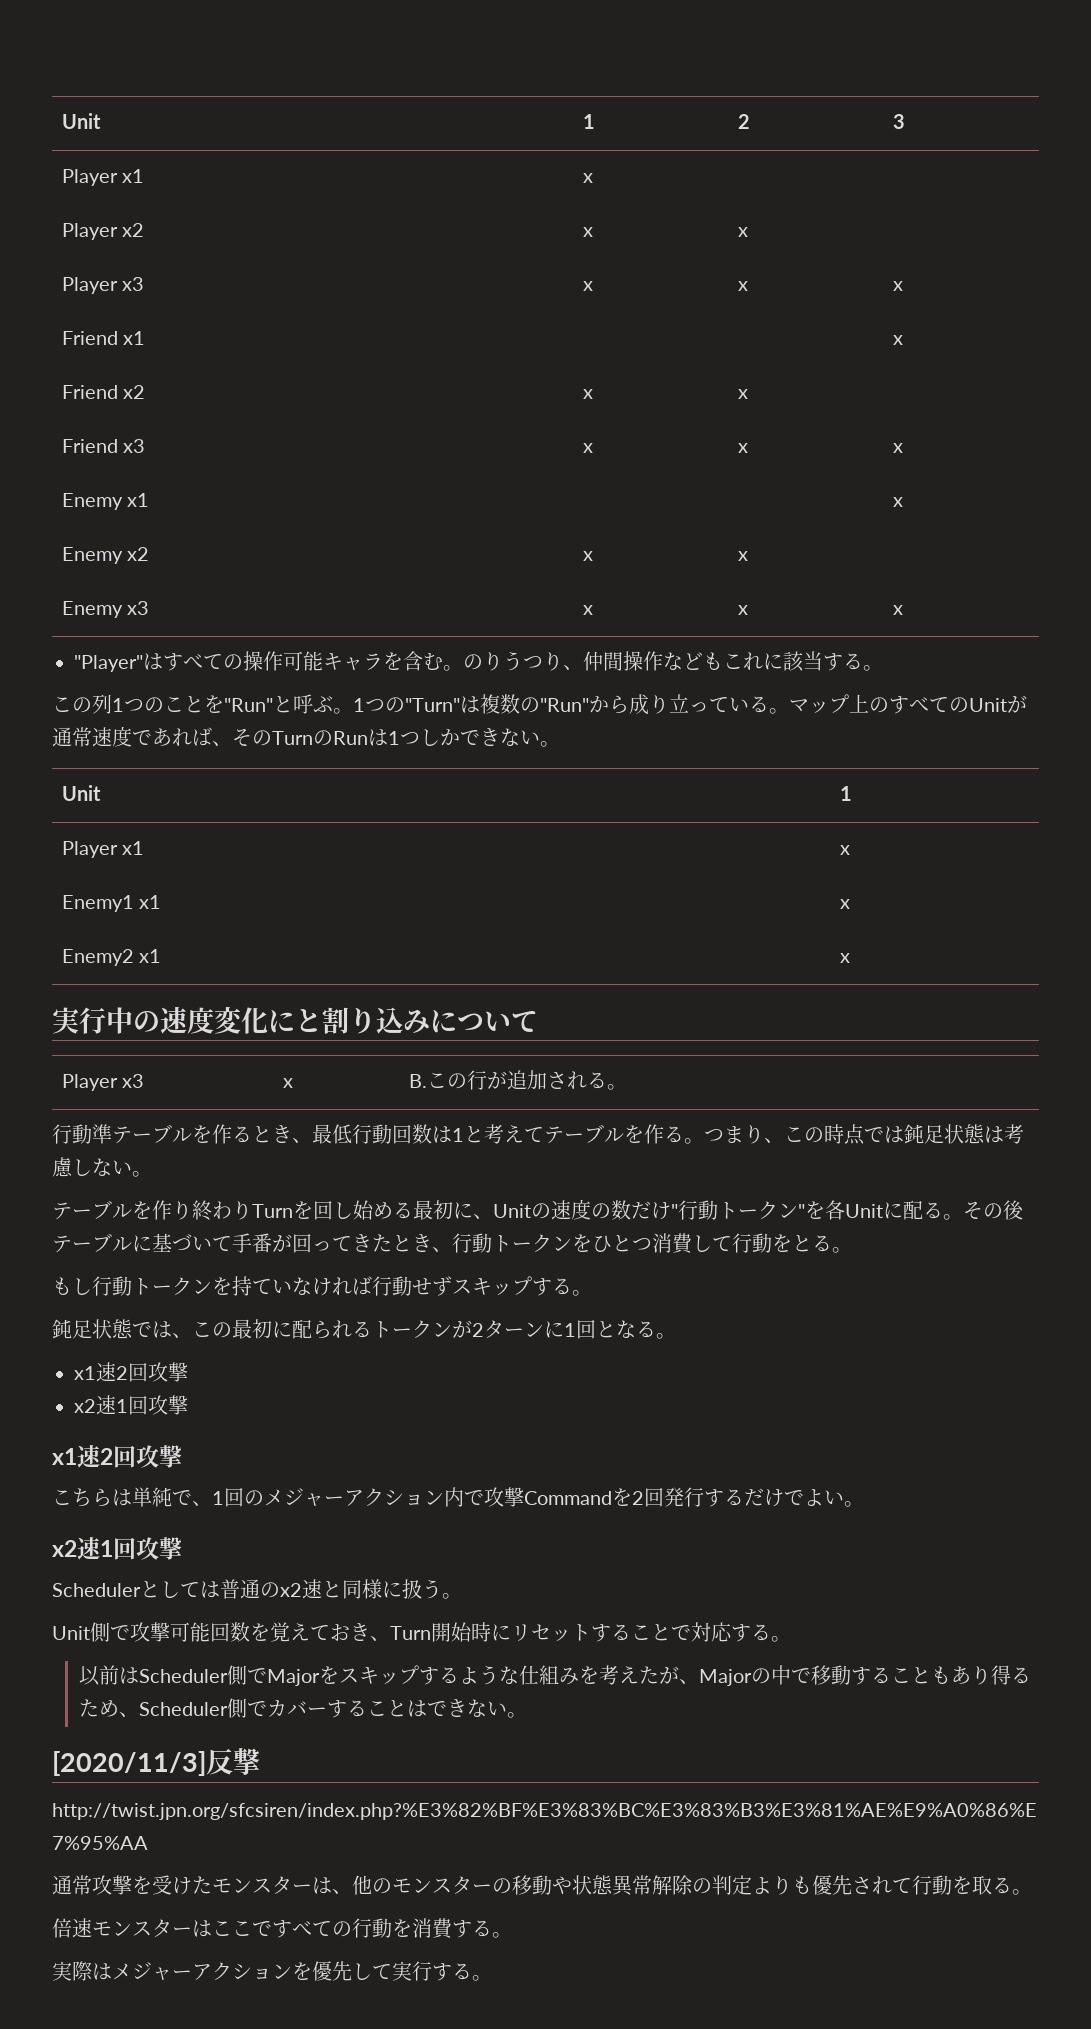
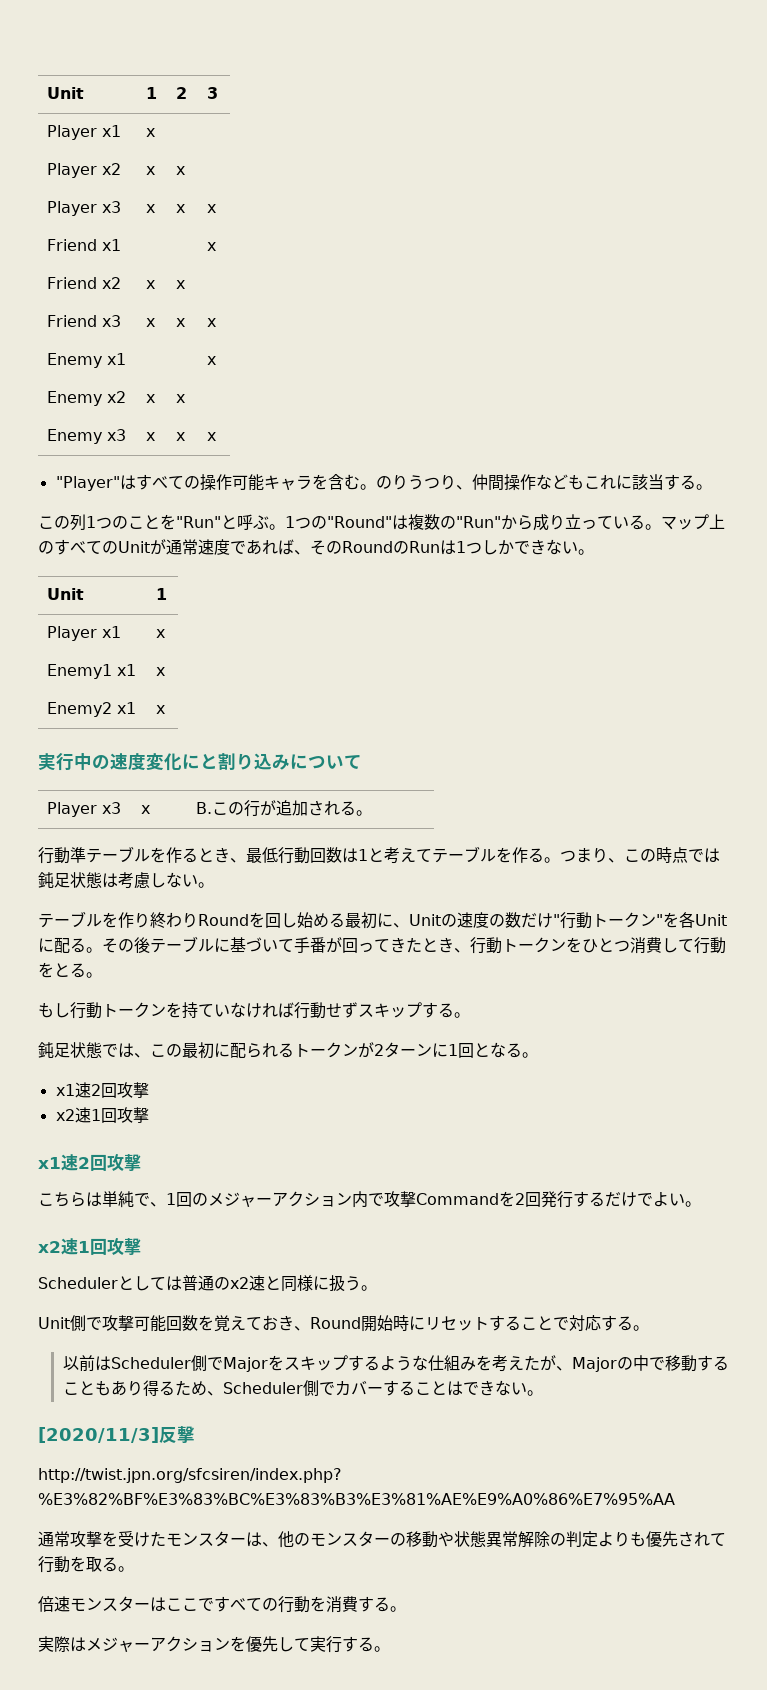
- 1つの"Turn"は複数の"Run"から成り立っている。
+ 1つの"Round"は複数の"Run"から成り立っている。
- マップ上のすべてのUnitが通常速度であれば、そのTurnのRunは1つしかできない。
+ マップ上のすべてのUnitが通常速度であれば、そのRoundのRunは1つしかできない。
- テーブルを作り終わりTurnを回し始める最初に、Unitの速度の数だけ"行動トークン"を各Unitに配る。
+ テーブルを作り終わりRoundを回し始める最初に、Unitの速度の数だけ"行動トークン"を各Unitに配る。
- Unit側で攻撃可能回数を覚えておき、Turn開始時にリセットすることで対応する。
+ Unit側で攻撃可能回数を覚えておき、Round開始時にリセットすることで対応する。

